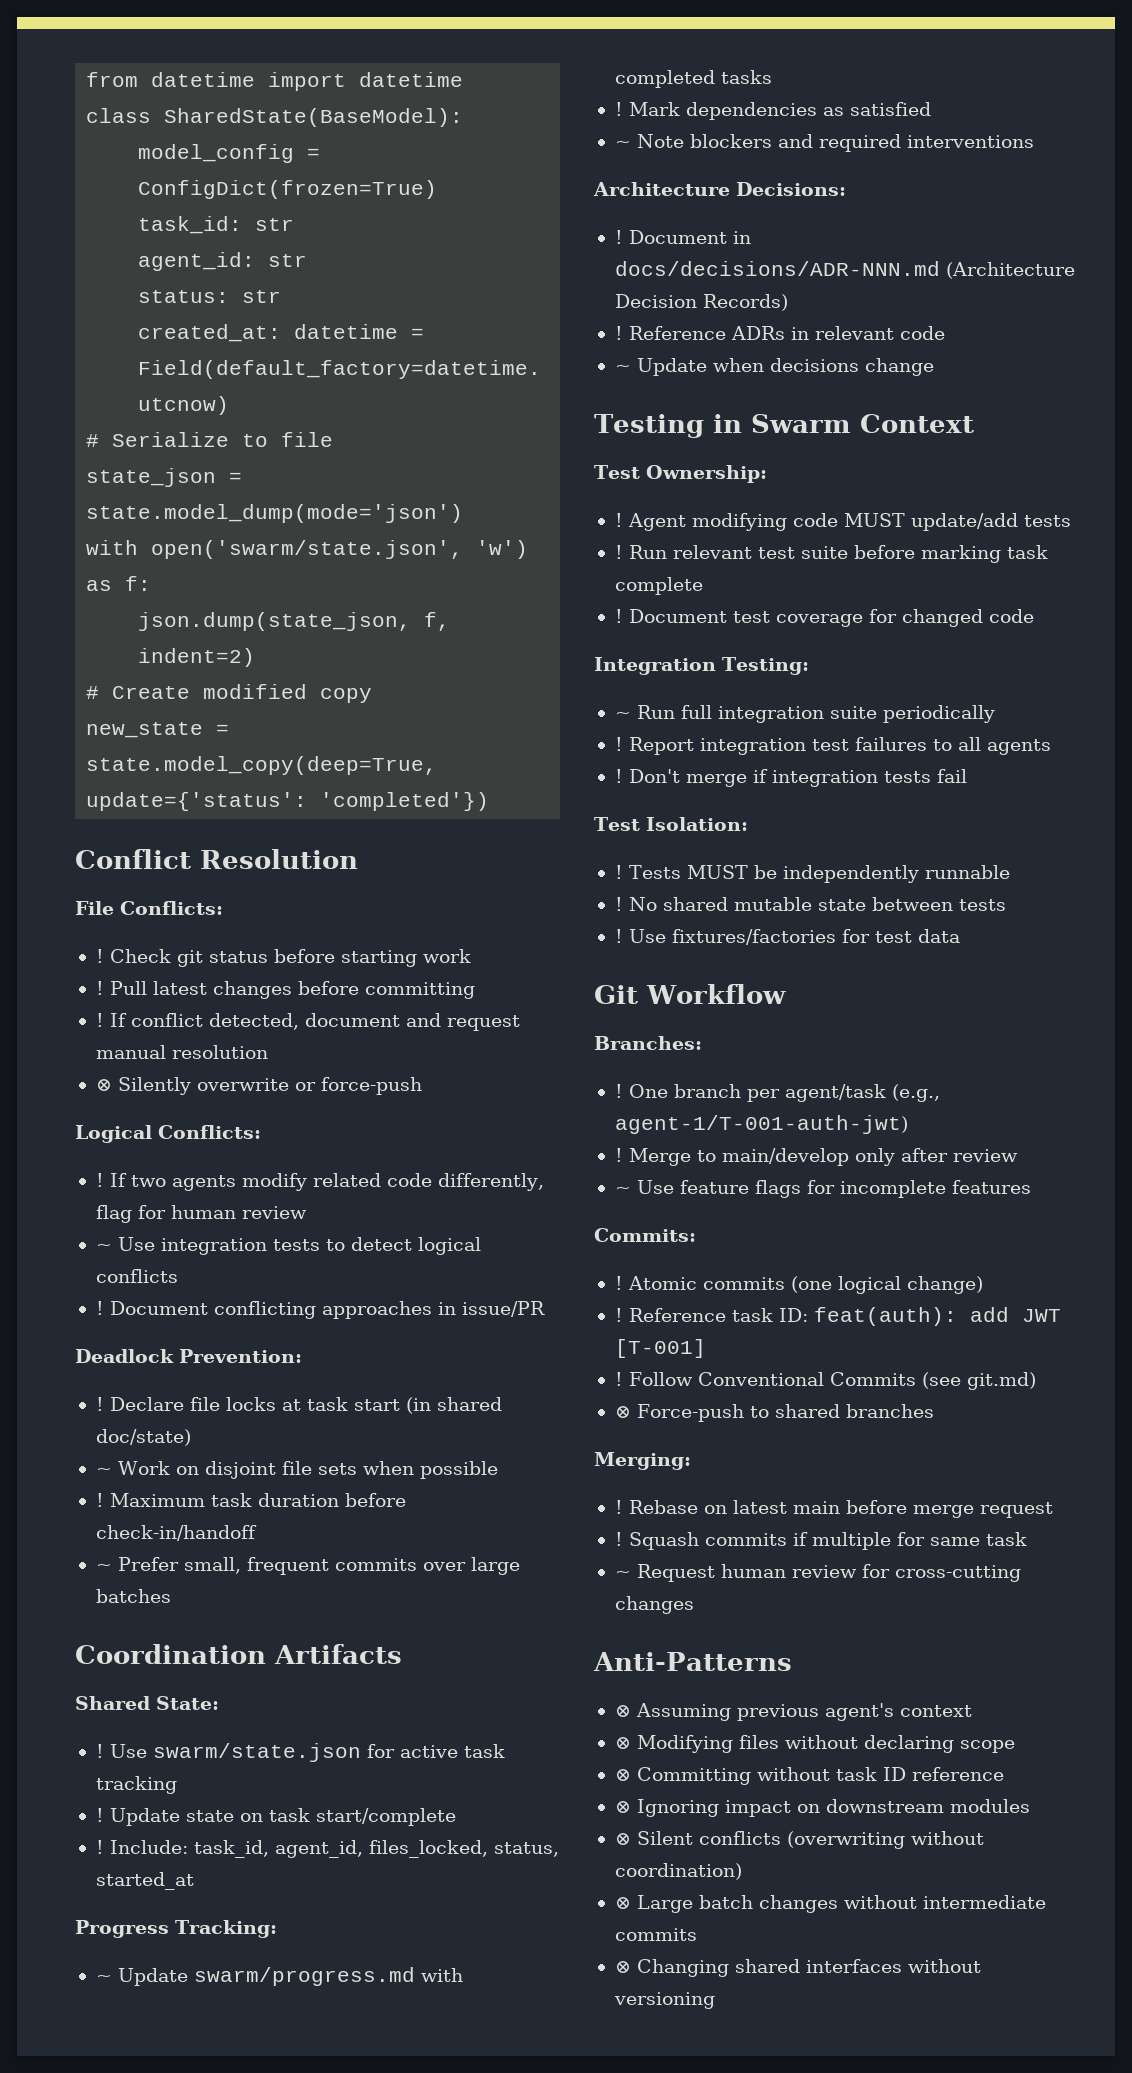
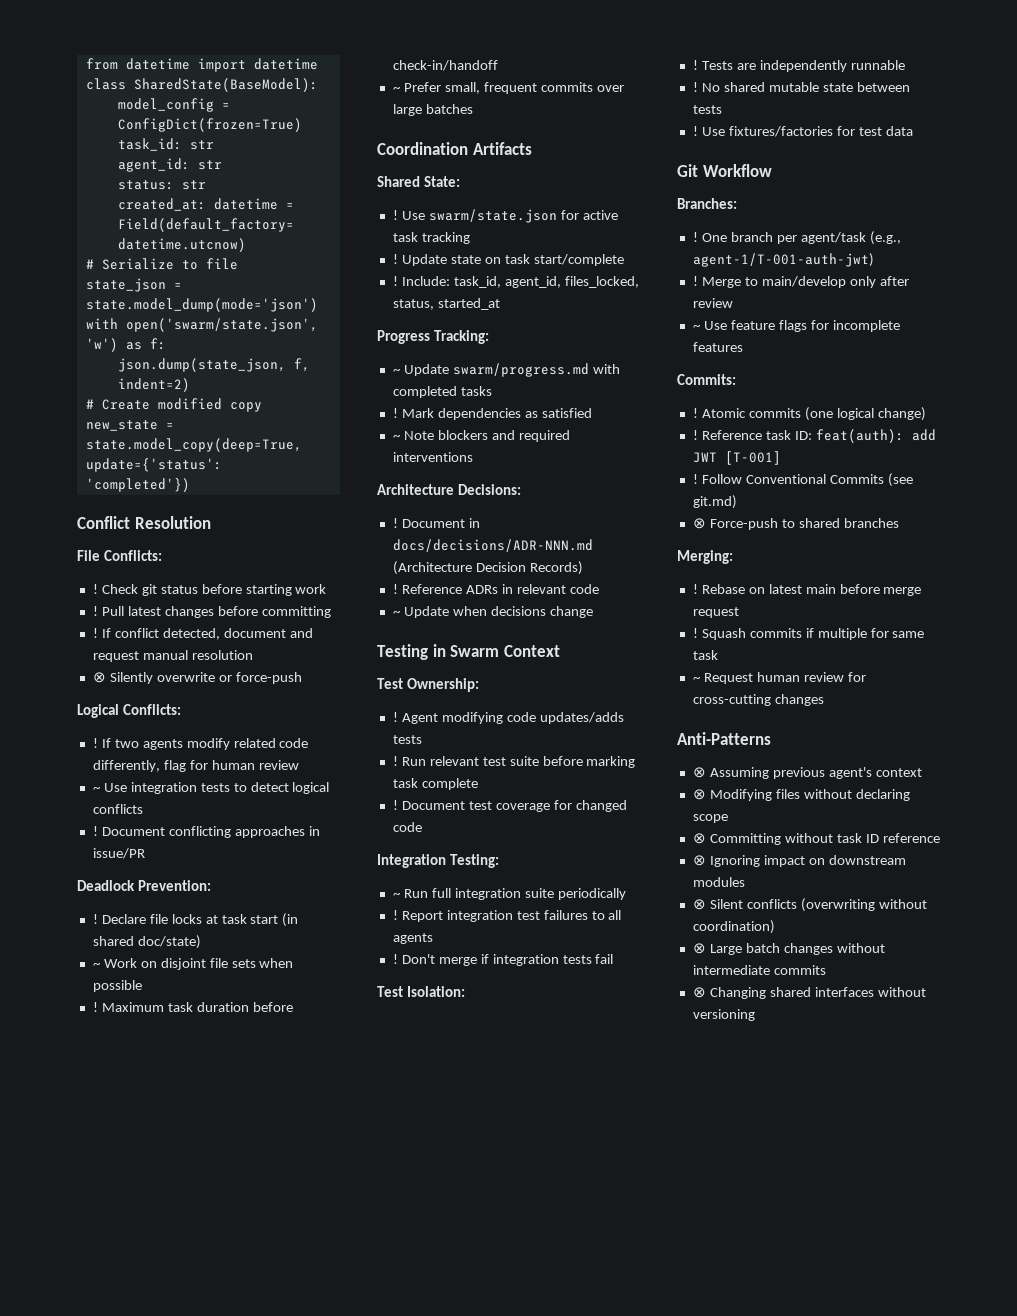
- Agent modifying code MUST update/add tests
+ Agent modifying code updates/adds tests
- Tests MUST be independently runnable
+ Tests are independently runnable

